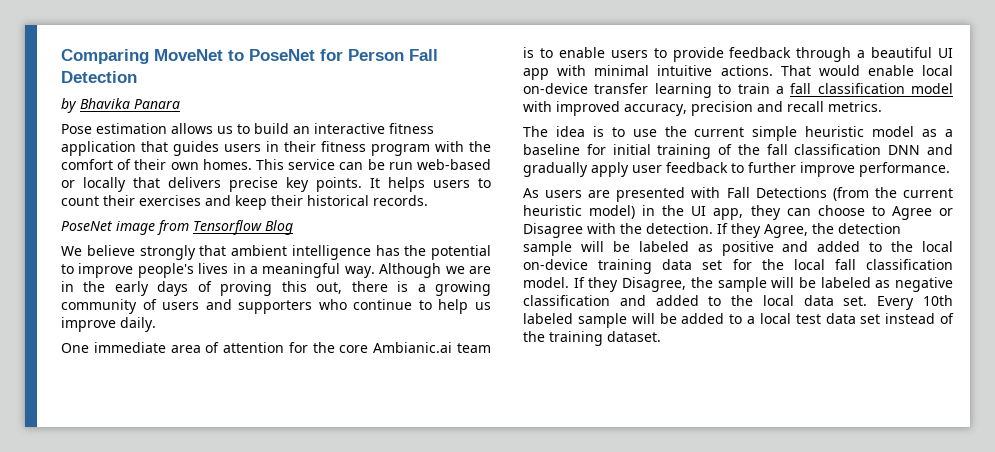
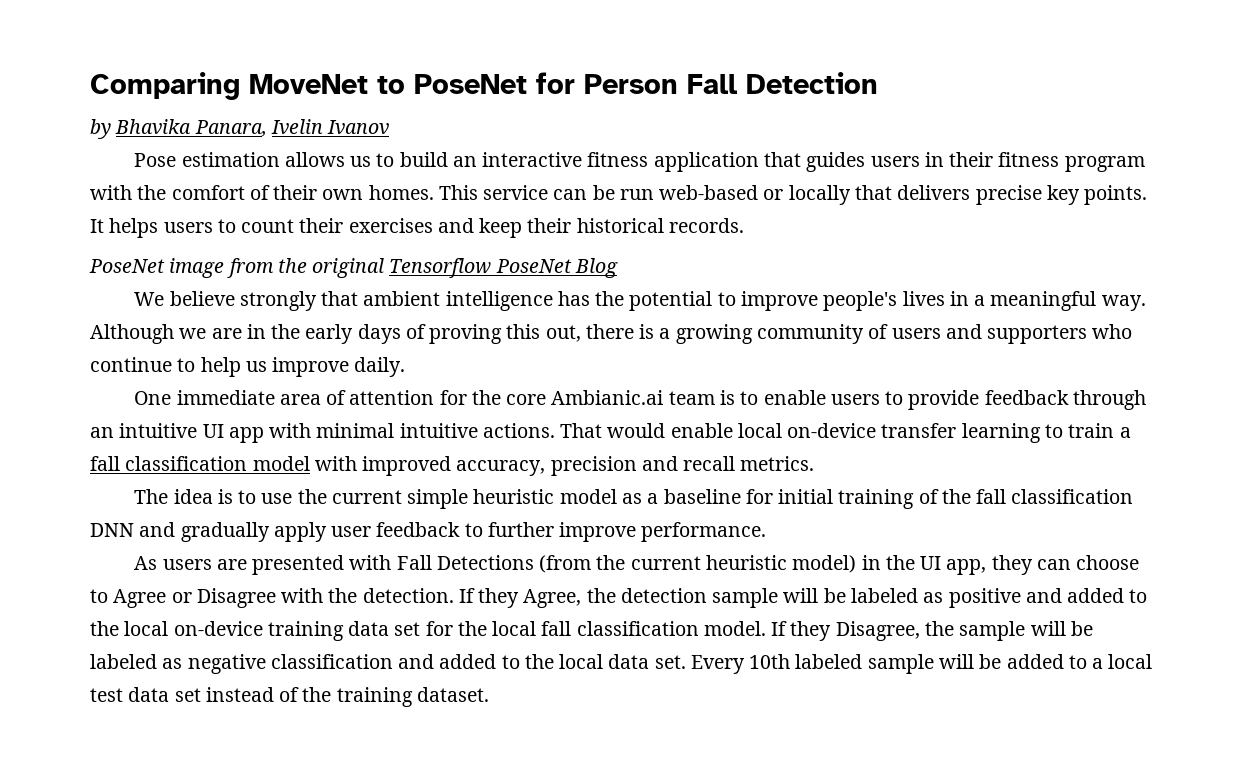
- by Bhavika Panara
+ by Bhavika Panara, Ivelin Ivanov
- PoseNet image from Tensorflow Blog
+ PoseNet image from the original Tensorflow PoseNet Blog
- One immediate area of attention for the core Ambianic.ai team is to enable users to provide feedback through a beautiful UI app with minimal intuitive actions.
+ One immediate area of attention for the core Ambianic.ai team is to enable users to provide feedback through an intuitive UI app with minimal intuitive actions.

